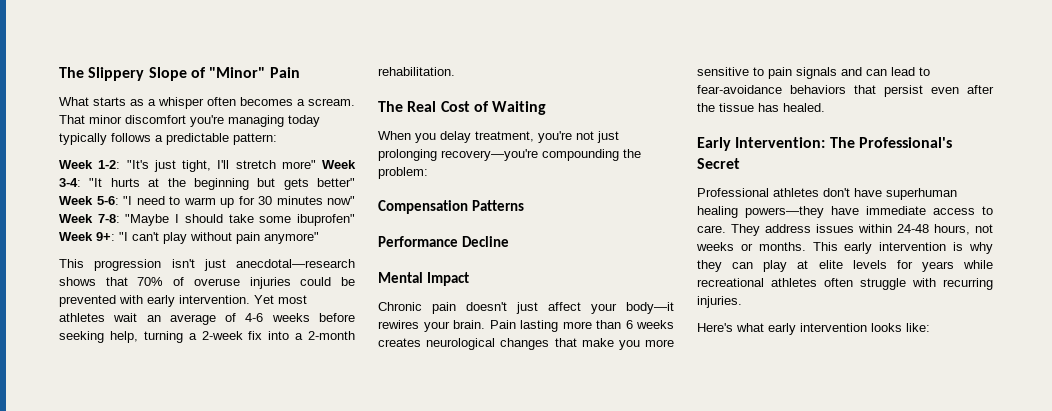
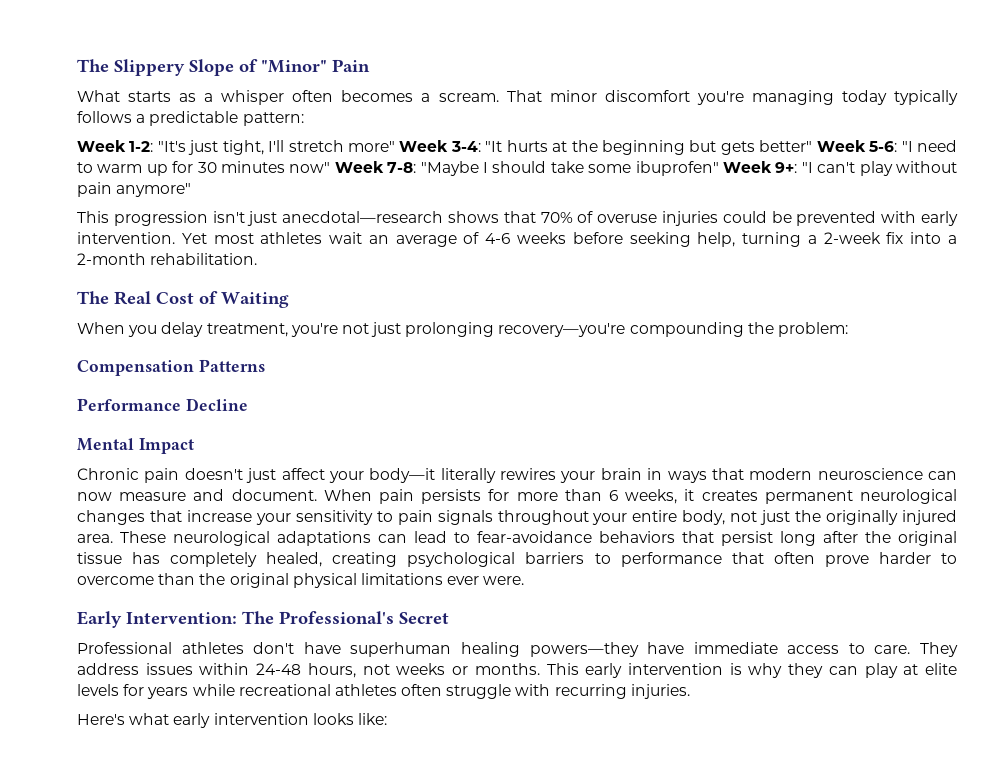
- Chronic pain doesn't just affect your body—it rewires your brain. Pain lasting more than 6 weeks creates neurological changes that make you more sensitive to pain signals and can lead to fear-avoidance behaviors that persist even after the tissue has healed.
+ Chronic pain doesn't just affect your body—it literally rewires your brain in ways that modern neuroscience can now measure and document. When pain persists for more than 6 weeks, it creates permanent neurological changes that increase your sensitivity to pain signals throughout your entire body, not just the originally injured area. These neurological adaptations can lead to fear-avoidance behaviors that persist long after the original tissue has completely healed, creating psychological barriers to performance that often prove harder to overcome than the original physical limitations ever were.

